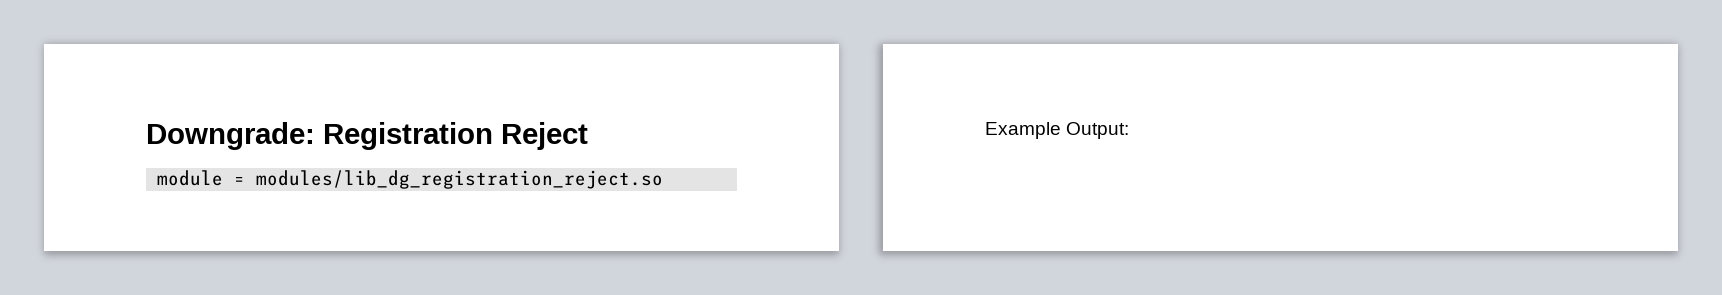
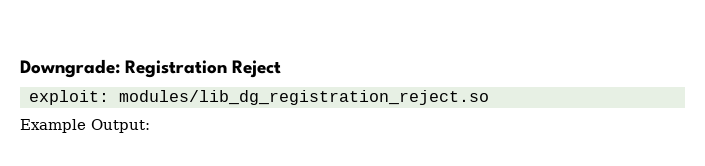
- module = modules/lib_dg_registration_reject.so
+ exploit: modules/lib_dg_registration_reject.so

